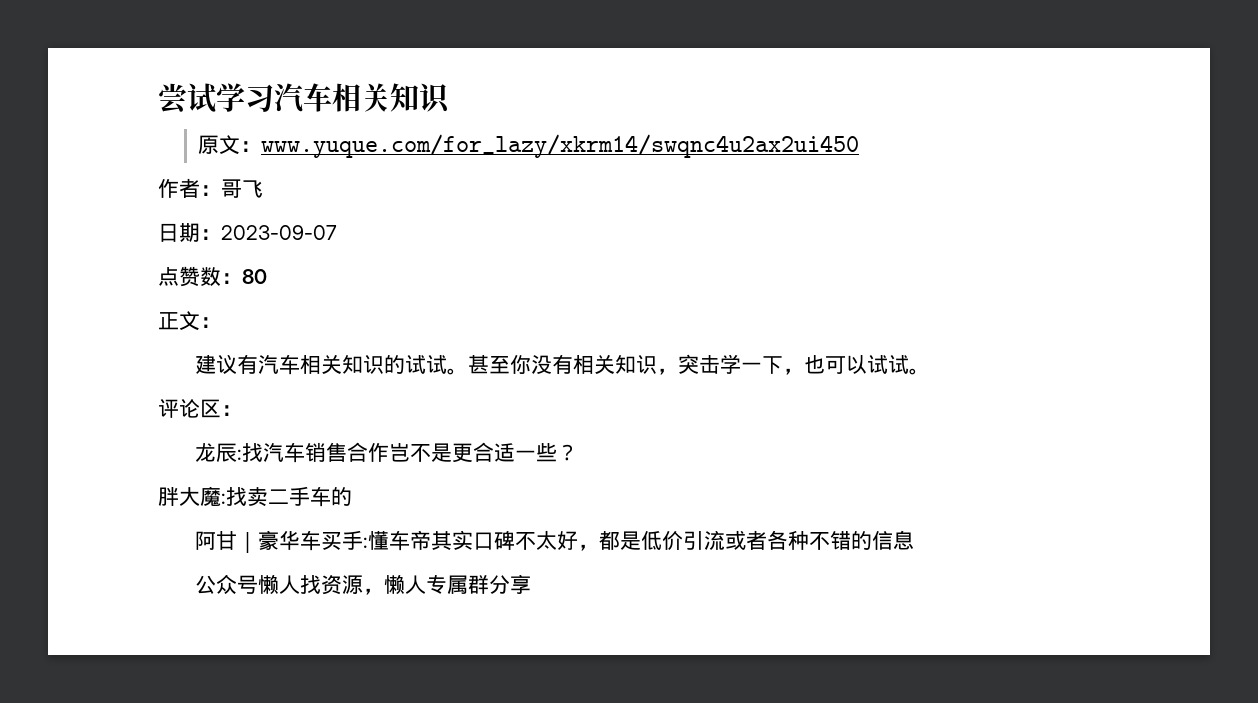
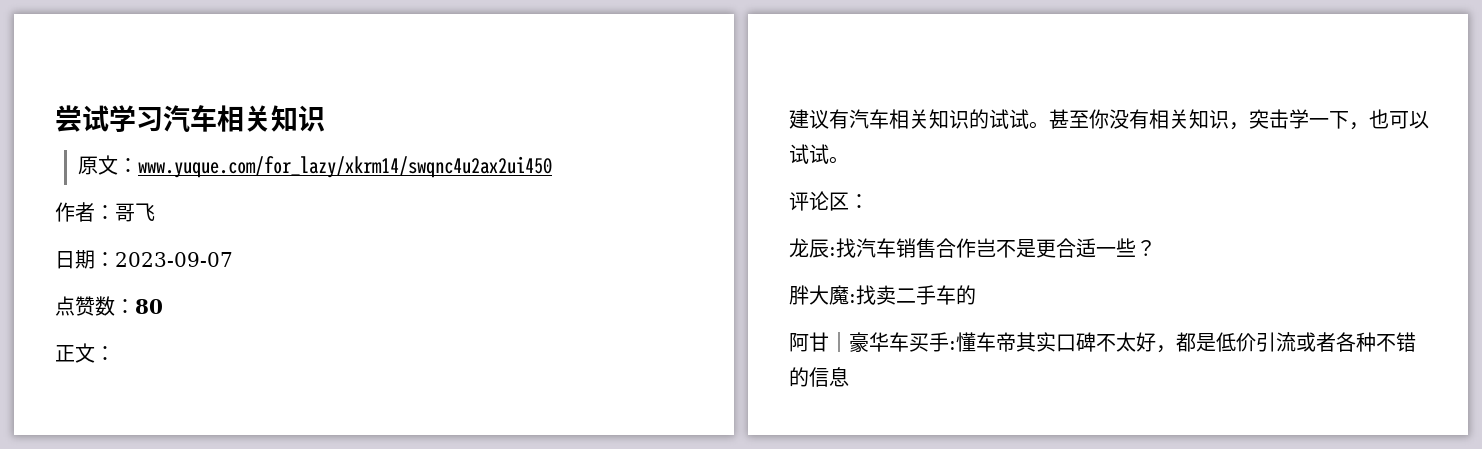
- 公众号懒人找资源，懒人专属群分享

